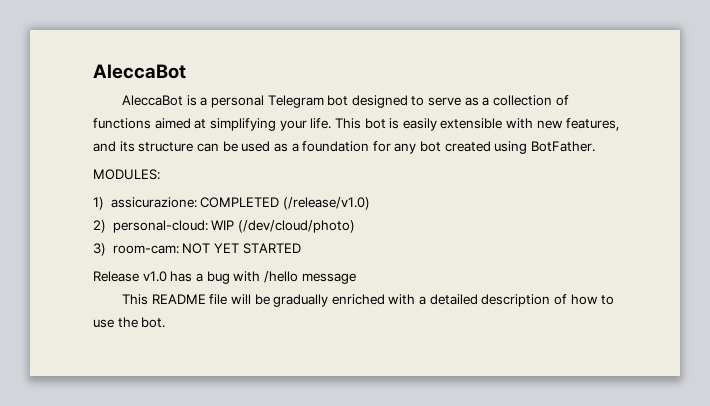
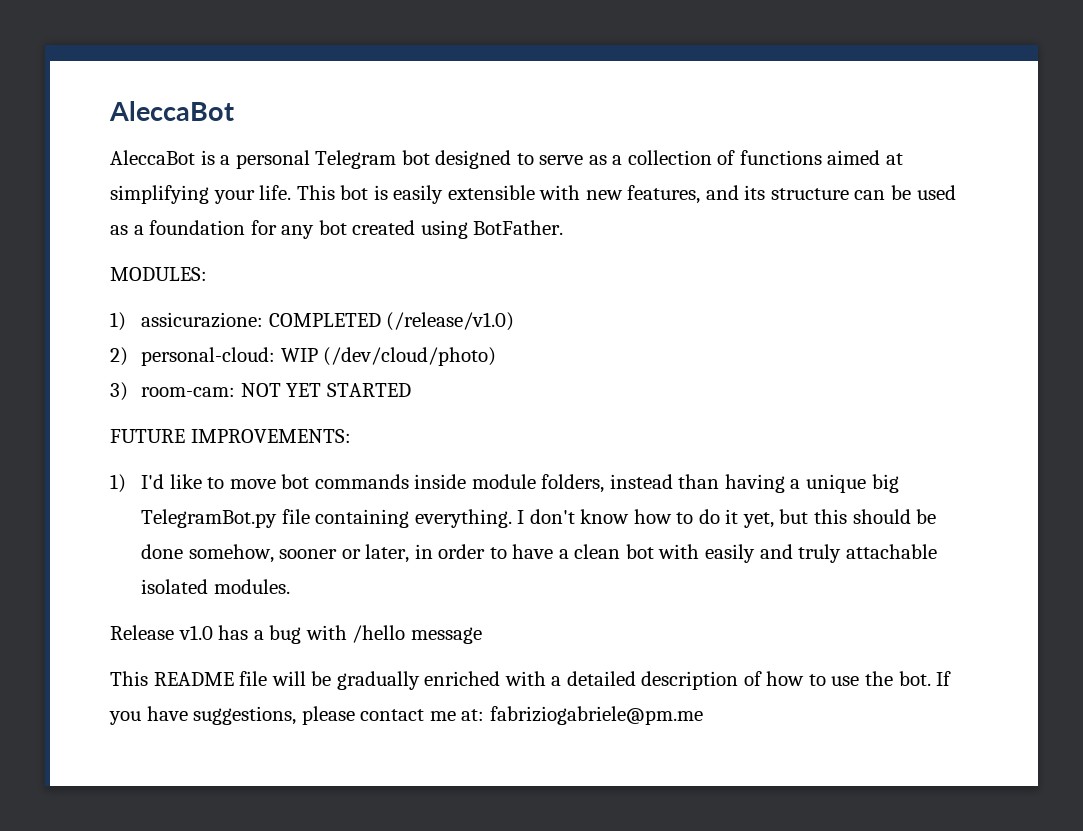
+ FUTURE IMPROVEMENTS:
+ 1) I'd like to move bot commands inside module folders, instead than having a unique big TelegramBot.py file containing everything. I don't know how to do it yet, but this should be done somehow, sooner or later, in order to have a clean bot with easily and truly attachable isolated modules.
+ If you have suggestions, please contact me at: fabriziogabriele@pm.me

